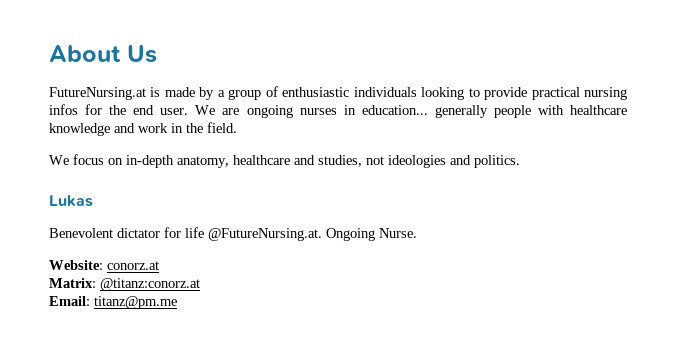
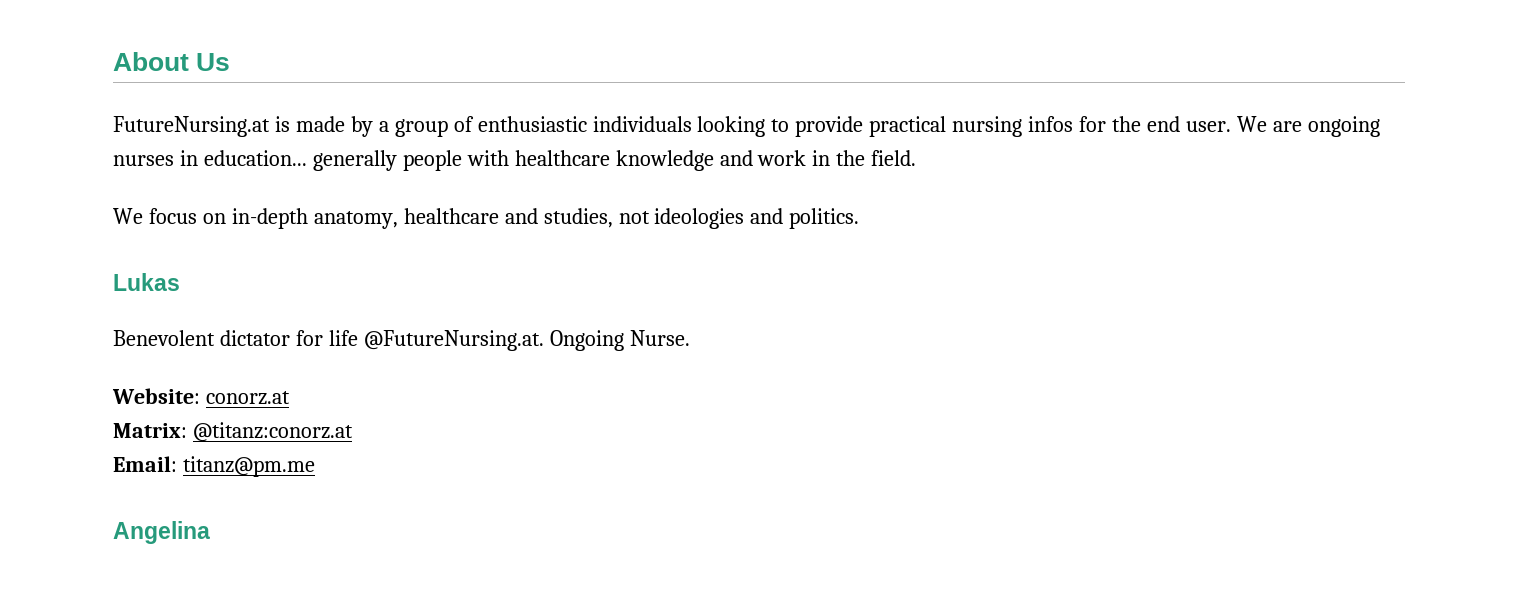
+ Angelina

